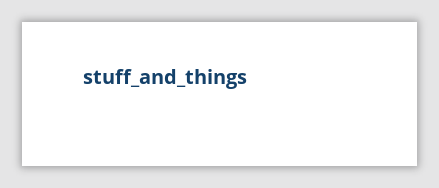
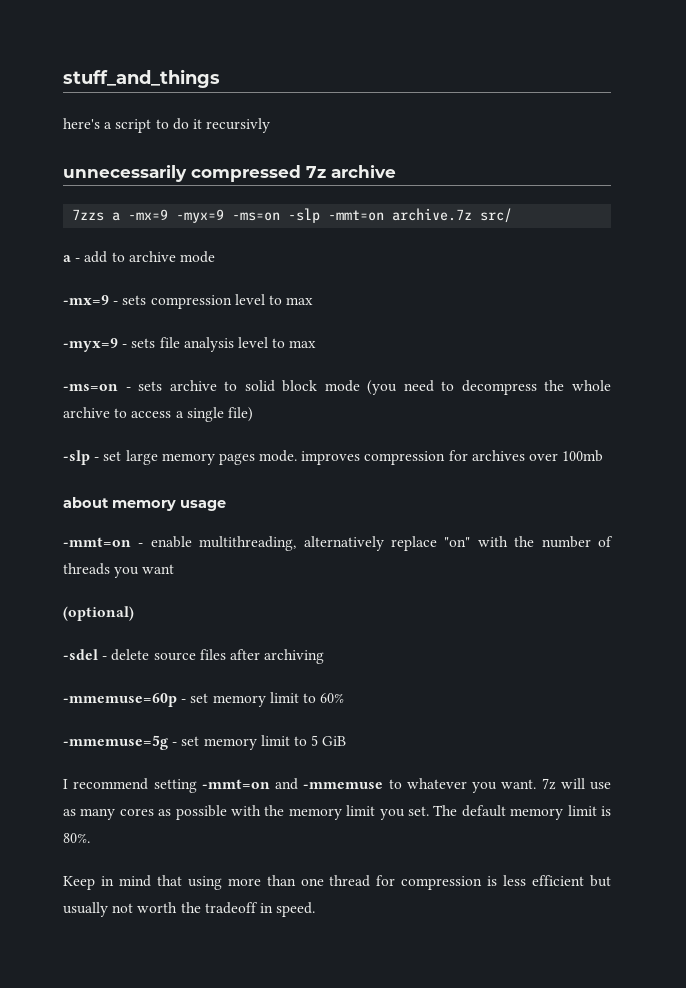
+ here's a script to do it recursivly
+ unnecessarily compressed 7z archive
+ 7zzs a -mx=9 -myx=9 -ms=on -slp -mmt=on archive.7z src/
+ a - add to archive mode
+ -mx=9 - sets compression level to max
+ -myx=9 - sets file analysis level to max
+ -ms=on - sets archive to solid block mode (you need to decompress the whole archive to access a single file)
+ -slp - set large memory pages mode. improves compression for archives over 100mb
+ about memory usage
+ -mmt=on - enable multithreading, alternatively replace "on" with the number of threads you want
+ (optional)
+ -sdel - delete source files after archiving
+ -mmemuse=60p - set memory limit to 60%
+ -mmemuse=5g - set memory limit to 5 GiB
+ I recommend setting -mmt=on and -mmemuse to whatever you want. 7z will use as many cores as possible with the memory limit you set. The default memory limit is 80%.
+ Keep in mind that using more than one thread for compression is less efficient but usually not worth the tradeoff in speed.

